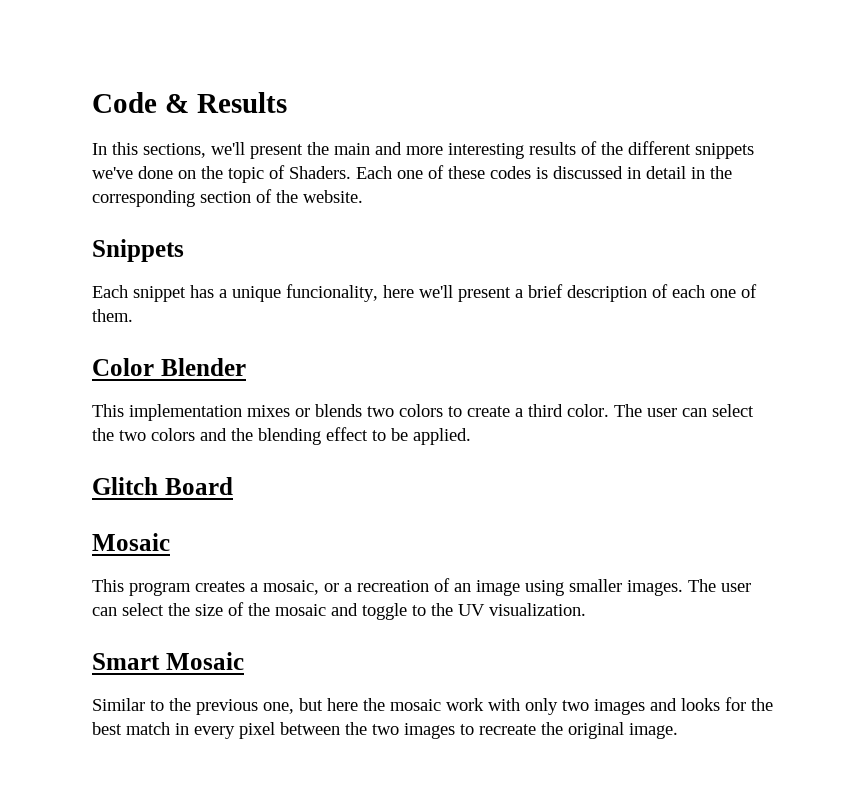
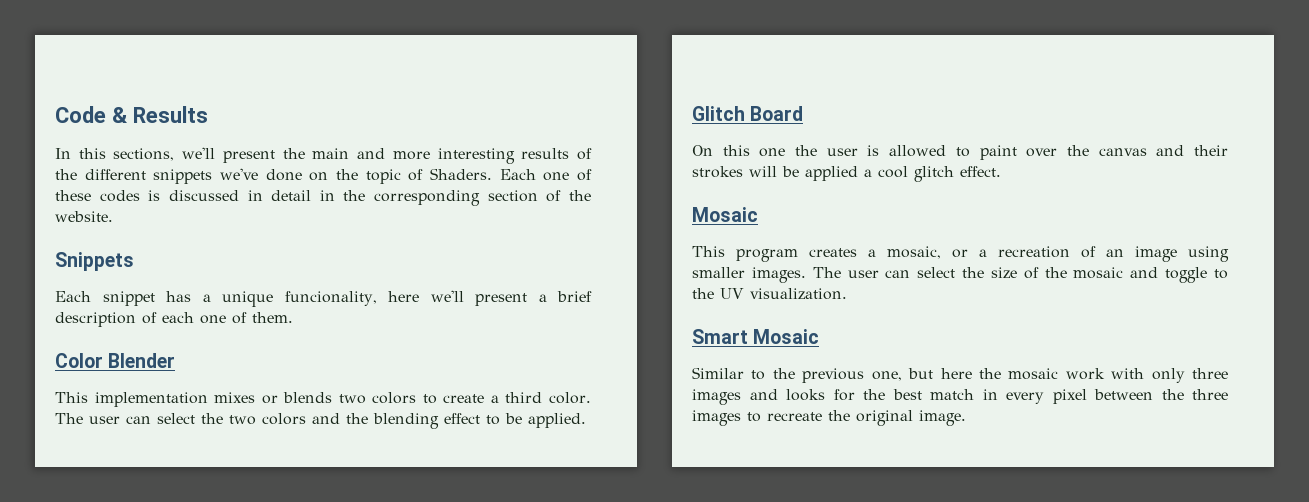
+ On this one the user is allowed to paint over the canvas and their strokes will be applied a cool glitch effect.
- Similar to the previous one, but here the mosaic work with only two images and looks for the best match in every pixel between the two images to recreate the original image.
+ Similar to the previous one, but here the mosaic work with only three images and looks for the best match in every pixel between the three images to recreate the original image.

